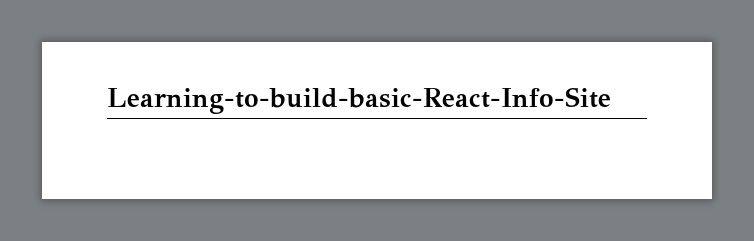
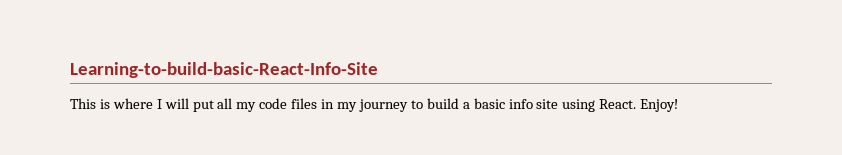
+ This is where I will put all my code files in my journey to build a basic info site using React. Enjoy!

